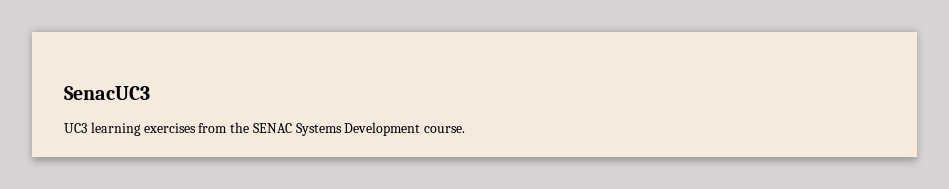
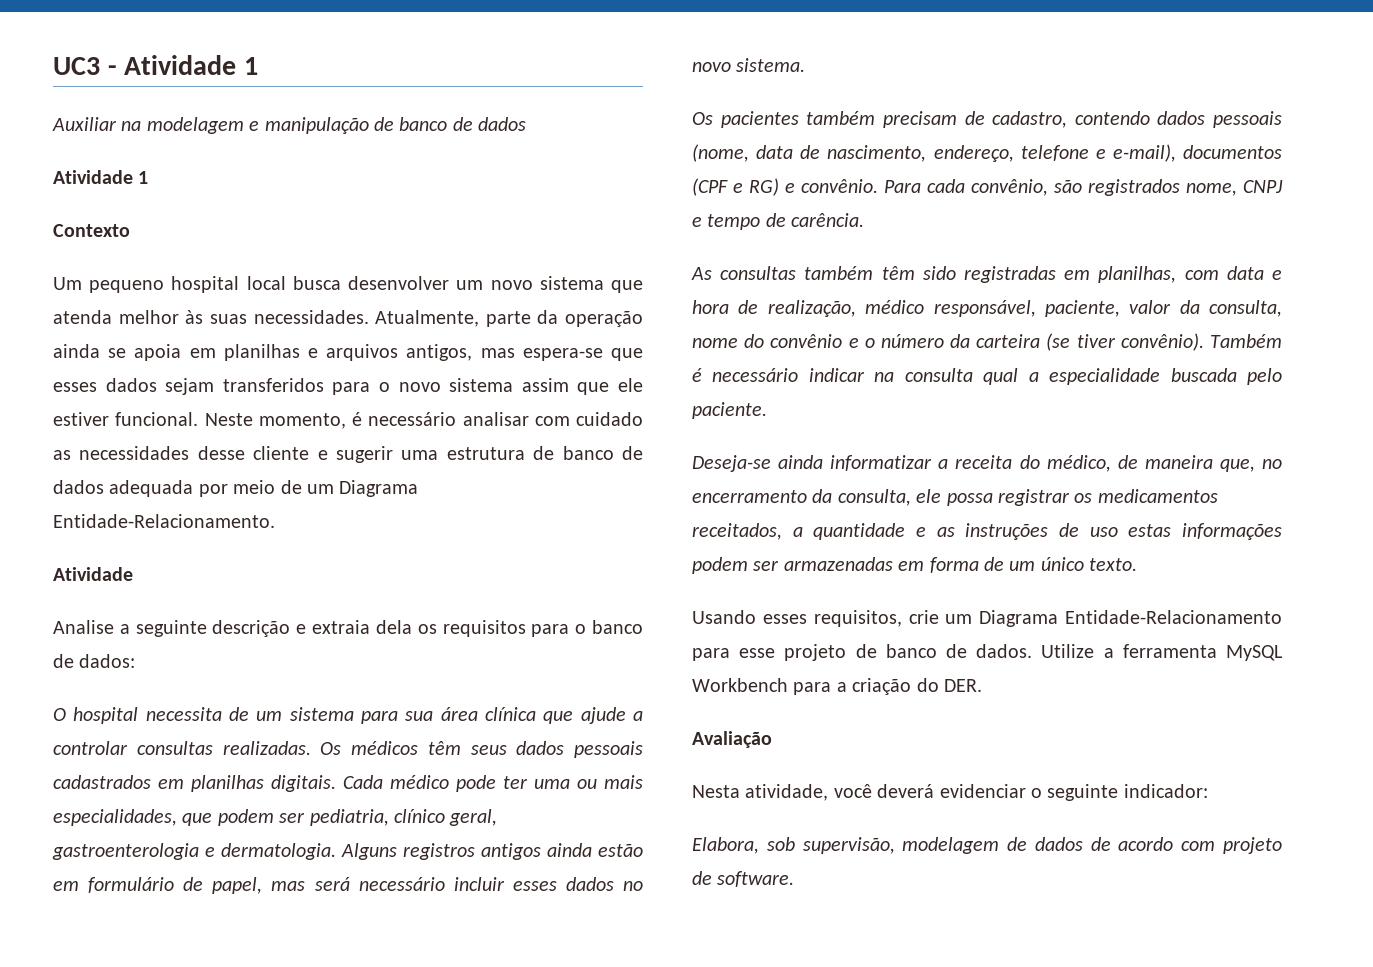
- SenacUC3
- UC3 learning exercises from the SENAC Systems Development course.
+ UC3 - Atividade 1
+ Auxiliar na modelagem e manipulação de banco de dados
+ Atividade 1
+ Contexto
+ Um pequeno hospital local busca desenvolver um novo sistema que atenda melhor às suas necessidades. Atualmente, parte da operação ainda se apoia em planilhas e arquivos antigos, mas espera-se que esses dados sejam transferidos para o novo sistema assim que ele estiver funcional. Neste momento, é necessário analisar com cuidado as necessidades desse cliente e sugerir uma estrutura de banco de dados adequada por meio de um Diagrama Entidade-Relacionamento.
+ Atividade
+ Analise a seguinte descrição e extraia dela os requisitos para o banco de dados:
+ O hospital necessita de um sistema para sua área clínica que ajude a controlar consultas realizadas. Os médicos têm seus dados pessoais cadastrados em planilhas digitais. Cada médico pode ter uma ou mais especialidades, que podem ser pediatria, clínico geral, gastroenterologia e dermatologia. Alguns registros antigos ainda estão em formulário de papel, mas será necessário incluir esses dados no novo sistema.
+ Os pacientes também precisam de cadastro, contendo dados pessoais (nome, data de nascimento, endereço, telefone e e-mail), documentos (CPF e RG) e convênio. Para cada convênio, são registrados nome, CNPJ e tempo de carência.
+ As consultas também têm sido registradas em planilhas, com data e hora de realização, médico responsável, paciente, valor da consulta, nome do convênio e o número da carteira (se tiver convênio). Também é necessário indicar na consulta qual a especialidade buscada pelo paciente.
+ Deseja-se ainda informatizar a receita do médico, de maneira que, no encerramento da consulta, ele possa registrar os medicamentos receitados, a quantidade e as instruções de uso estas informações podem ser armazenadas em forma de um único texto.
+ Usando esses requisitos, crie um Diagrama Entidade-Relacionamento para esse projeto de banco de dados. Utilize a ferramenta MySQL Workbench para a criação do DER.
+ Avaliação
+ Nesta atividade, você deverá evidenciar o seguinte indicador:
+ Elabora, sob supervisão, modelagem de dados de acordo com projeto de software.

